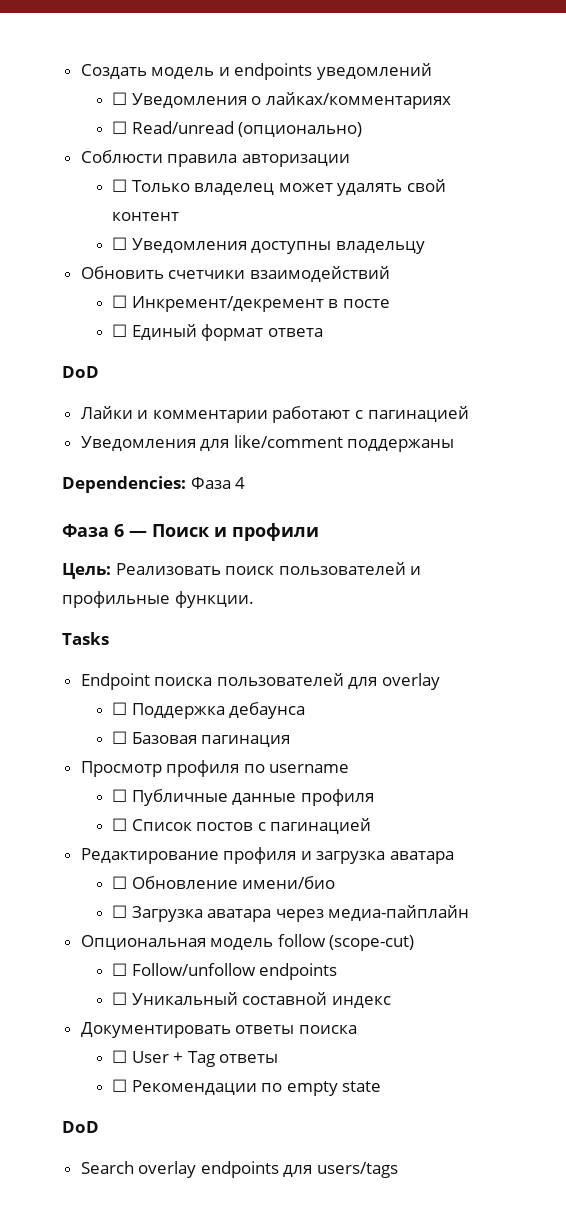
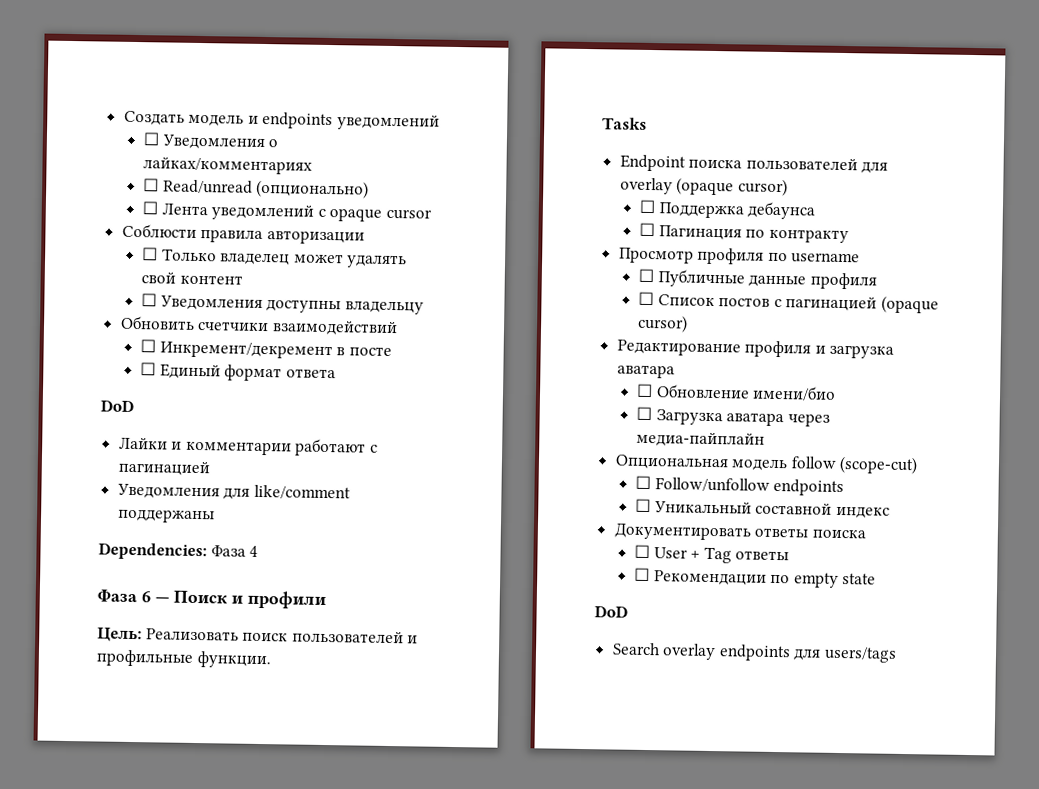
+ ☐ Лента уведомлений с opaque cursor
- Endpoint поиска пользователей для overlay
+ Endpoint поиска пользователей для overlay (opaque cursor)
- ☐ Базовая пагинация
+ ☐ Пагинация по контракту
- ☐ Список постов с пагинацией
+ ☐ Список постов с пагинацией (opaque cursor)

